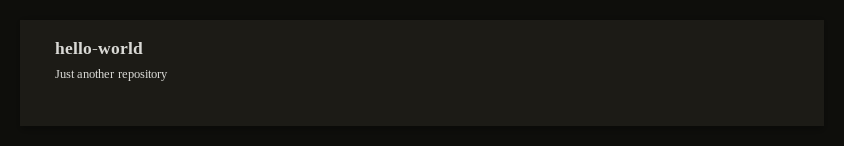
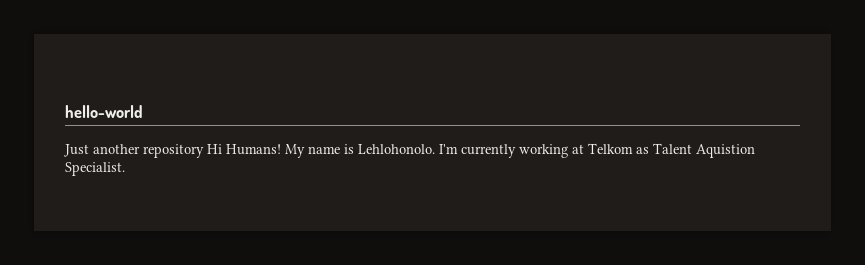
- Just another repository
+ Just another repository Hi Humans! My name is Lehlohonolo. I'm currently working at Telkom as Talent Aquistion Specialist.

